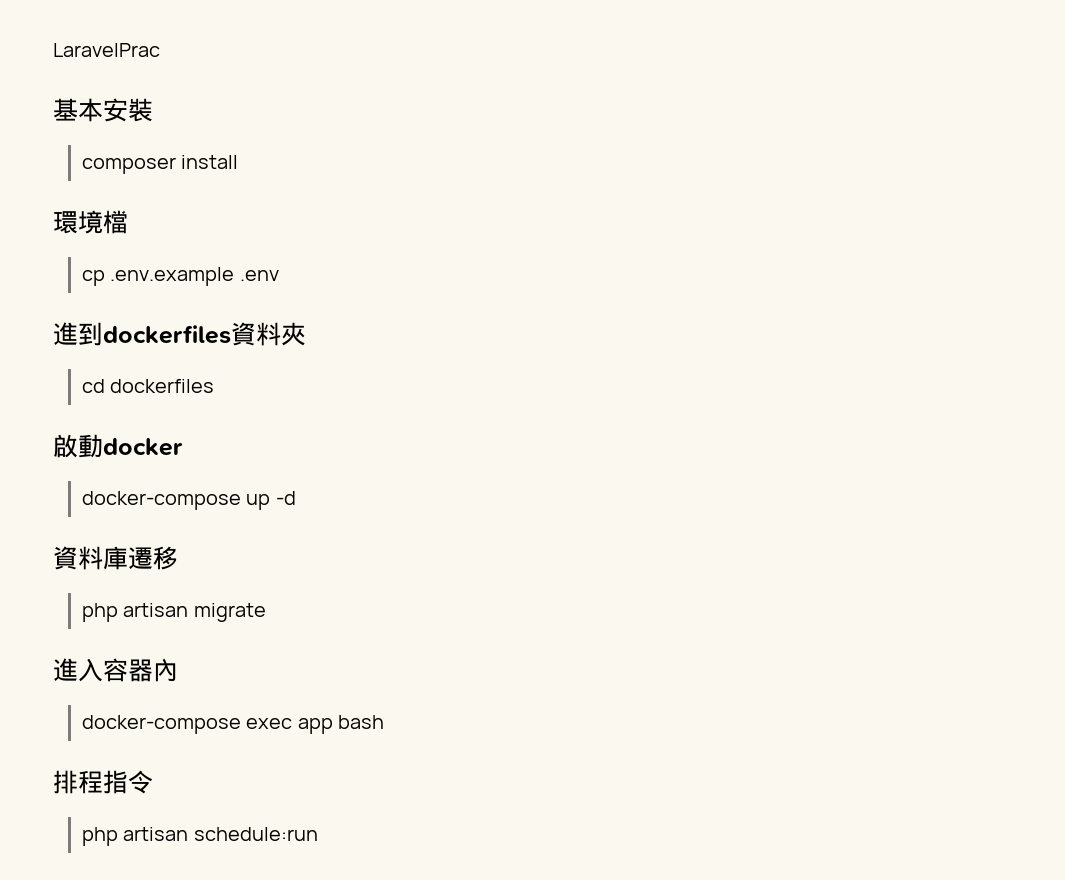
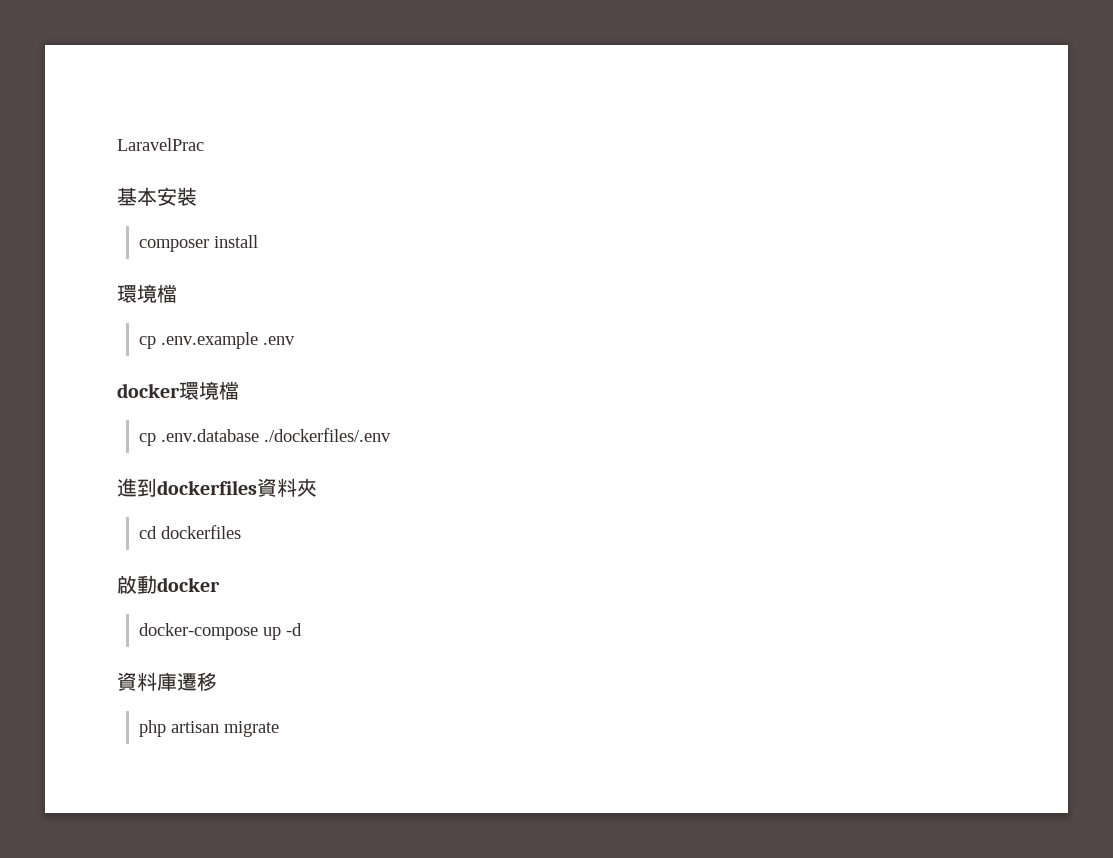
+ docker環境檔
+ cp .env.database ./dockerfiles/.env
- 進入容器內
- docker-compose exec app bash
- 排程指令
- php artisan schedule:run

